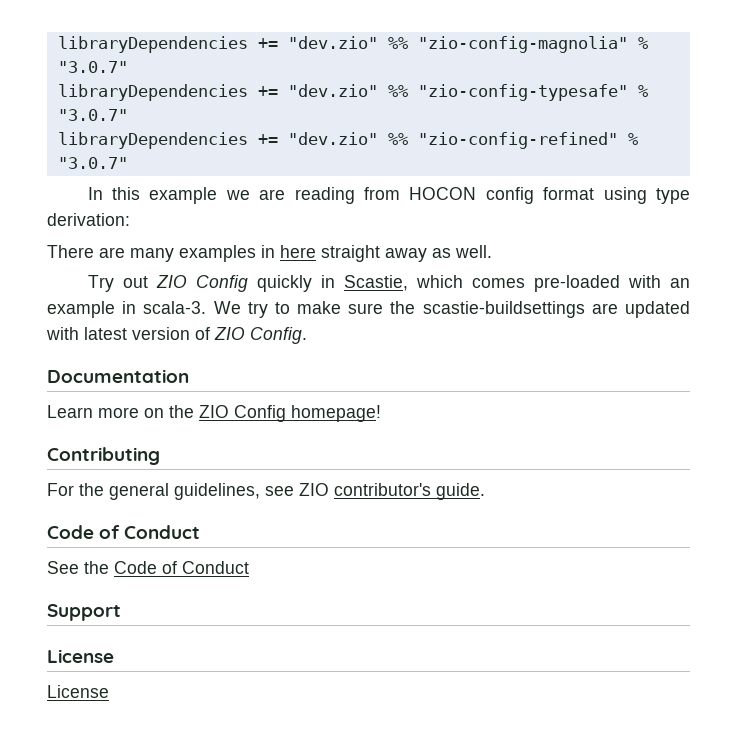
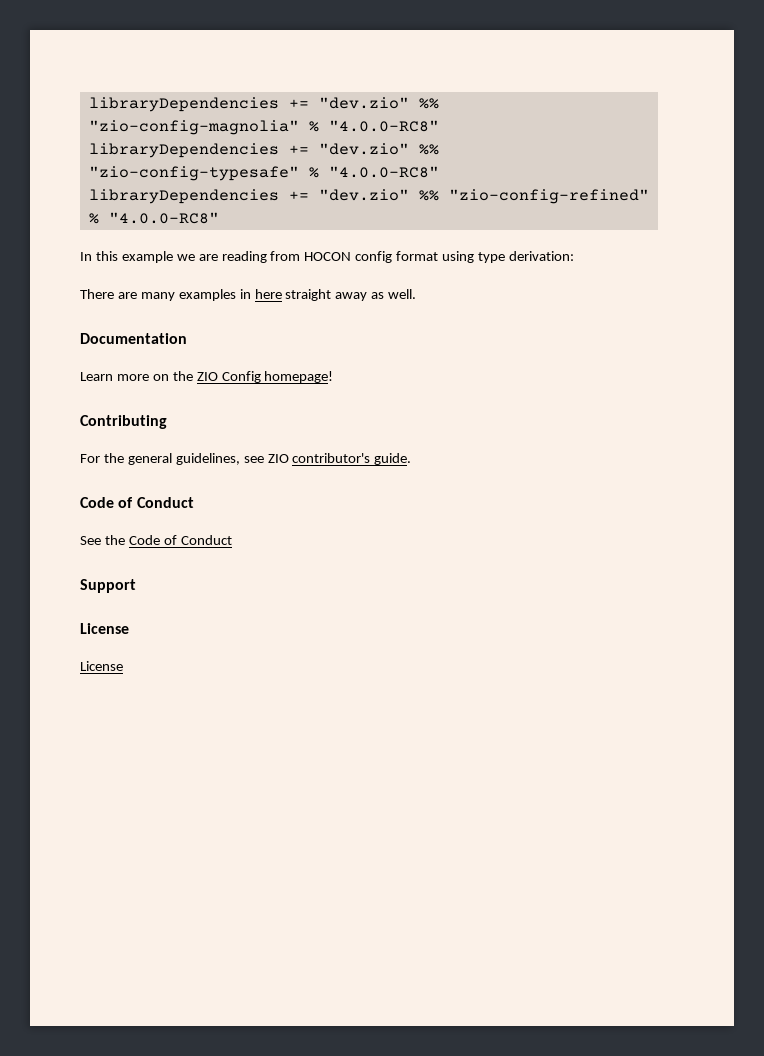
- libraryDependencies += "dev.zio" %% "zio-config-magnolia" % "3.0.7"
+ libraryDependencies += "dev.zio" %% "zio-config-magnolia" % "4.0.0-RC8"
- libraryDependencies += "dev.zio" %% "zio-config-typesafe" % "3.0.7"
+ libraryDependencies += "dev.zio" %% "zio-config-typesafe" % "4.0.0-RC8"
- libraryDependencies += "dev.zio" %% "zio-config-refined" % "3.0.7"
+ libraryDependencies += "dev.zio" %% "zio-config-refined" % "4.0.0-RC8"
- Try out ZIO Config quickly in Scastie, which comes pre-loaded with an example in scala-3. We try to make sure the scastie-buildsettings are updated with latest version of ZIO Config.

